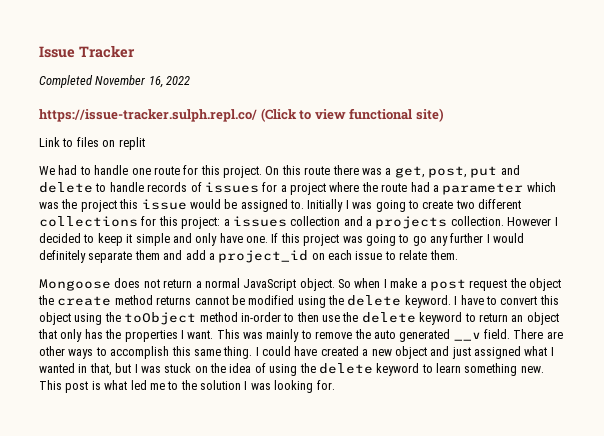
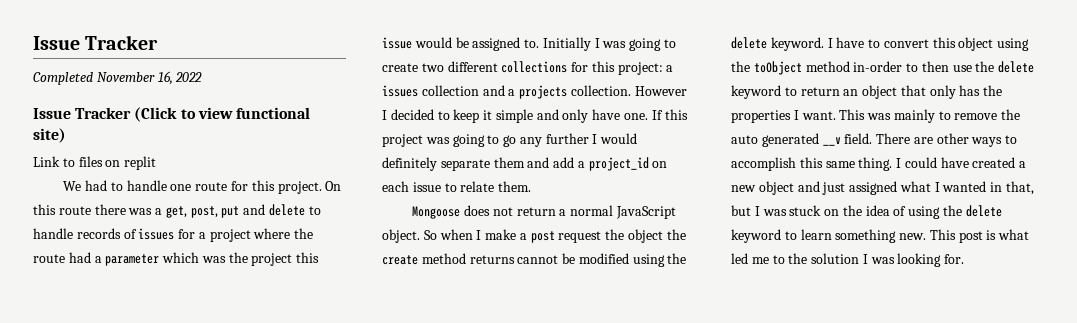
- https://issue-tracker.sulph.repl.co/ (Click to view functional site)
+ Issue Tracker (Click to view functional site)

